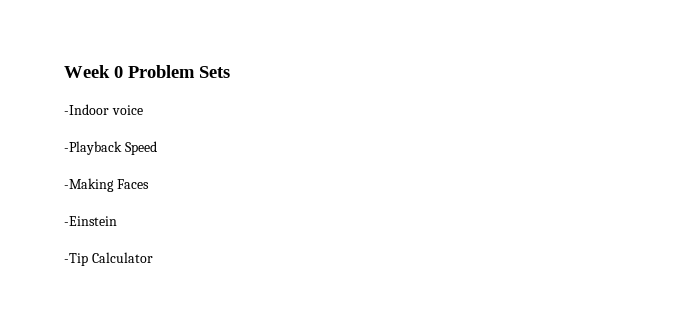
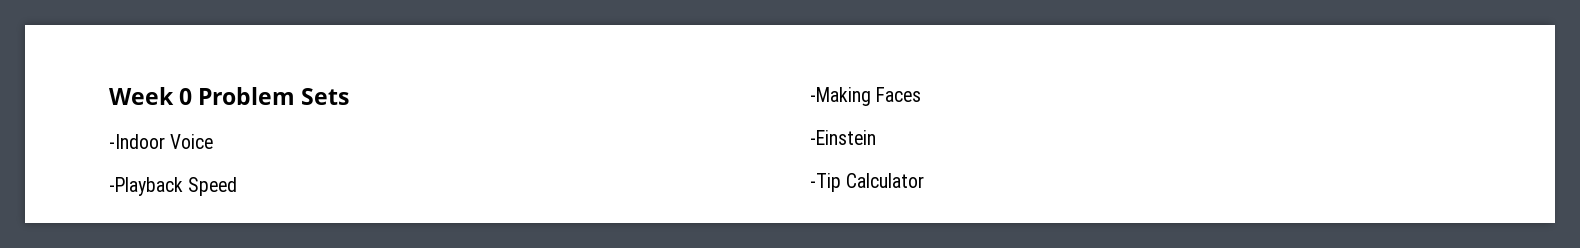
- -Indoor voice
+ -Indoor Voice

